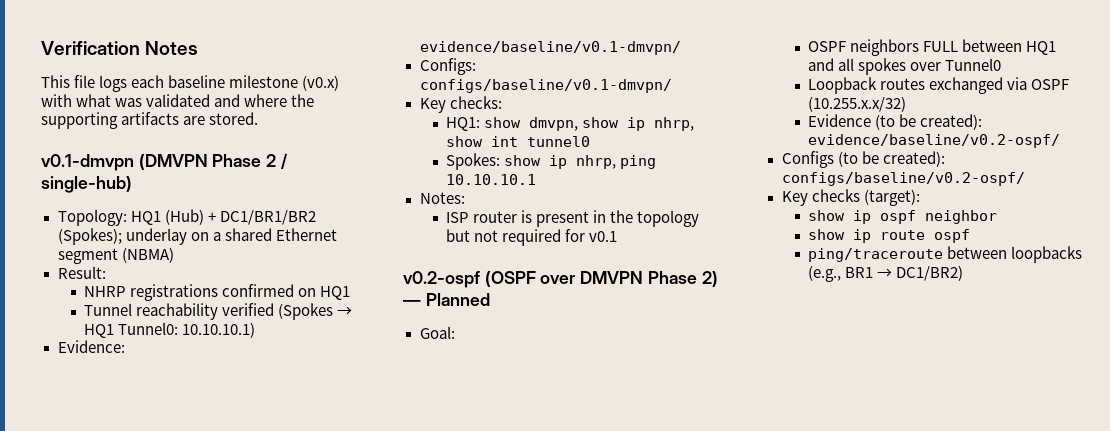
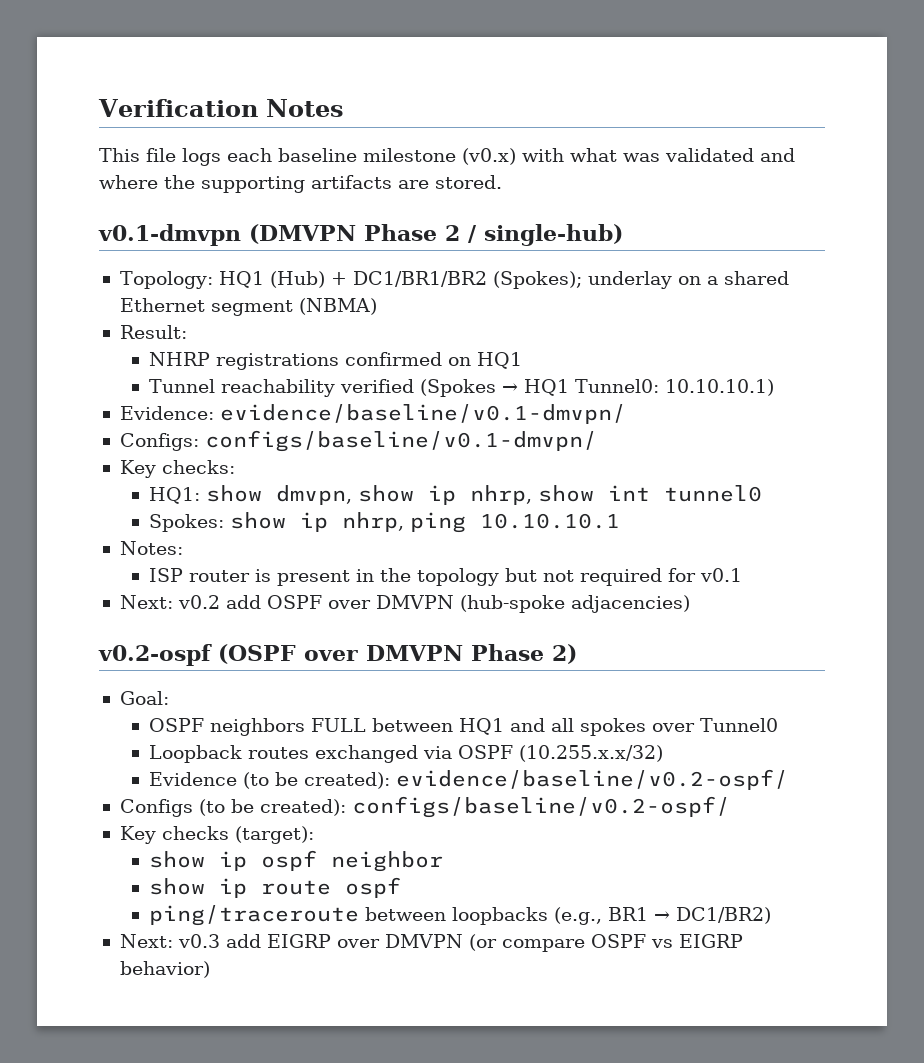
+ Next: v0.2 add OSPF over DMVPN (hub-spoke adjacencies)
- v0.2-ospf (OSPF over DMVPN Phase 2) — Planned
+ v0.2-ospf (OSPF over DMVPN Phase 2)
+ Next: v0.3 add EIGRP over DMVPN (or compare OSPF vs EIGRP behavior)

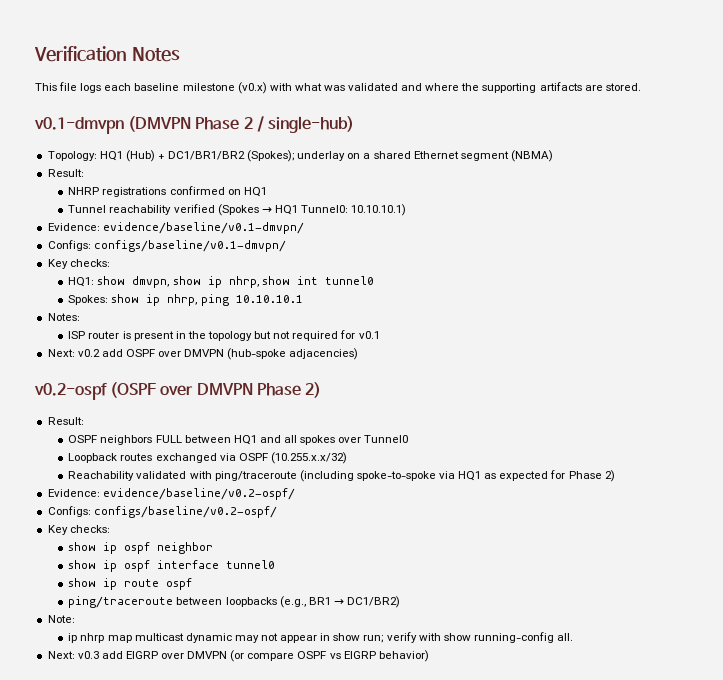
  v0.2-ospf (OSPF over DMVPN Phase 2)
- Goal:
+ Result:
- Evidence (to be created): evidence/baseline/v0.2-ospf/
- Configs (to be created): configs/baseline/v0.2-ospf/
- Key checks (target):
+ Reachability validated with ping/traceroute (including spoke-to-spoke via HQ1 as expected for Phase 2)
+ Evidence: evidence/baseline/v0.2-ospf/
+ Configs: configs/baseline/v0.2-ospf/
+ Key checks:
+ show ip ospf interface tunnel0
+ Note:
+ ip nhrp map multicast dynamic may not appear in show run; verify with show running-config all.

